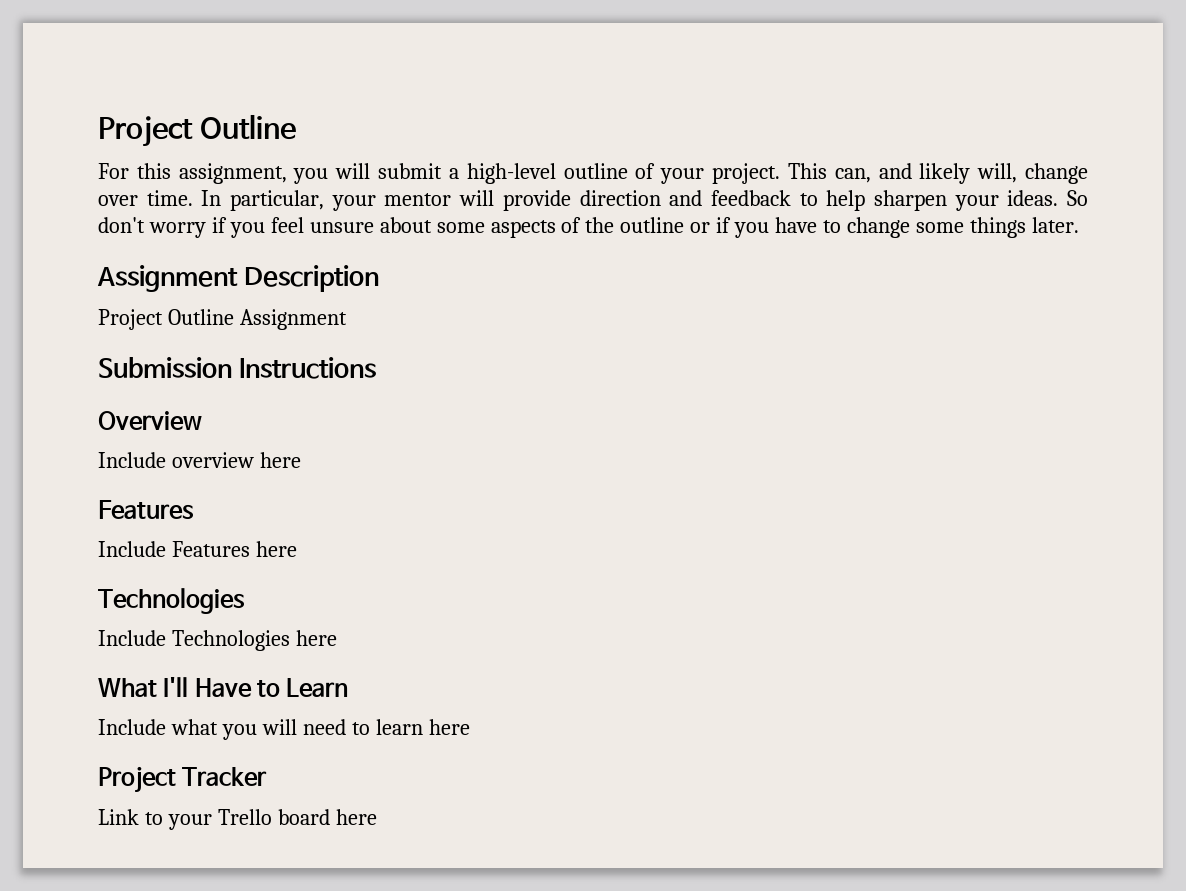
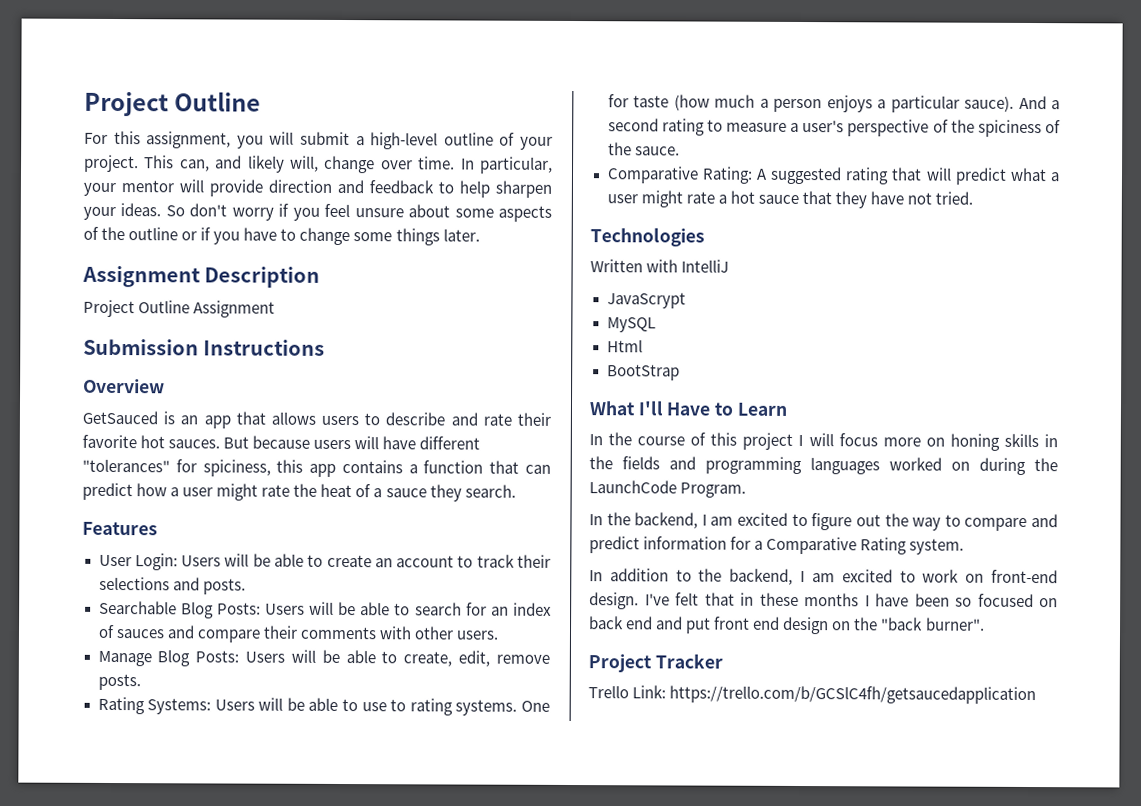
- Include overview here
+ GetSauced is an app that allows users to describe and rate their favorite hot sauces. But because users will have different "tolerances" for spiciness, this app contains a function that can predict how a user might rate the heat of a sauce they search.
  Features
- Include Features here
+ User Login: Users will be able to create an account to track their selections and posts.
+ Searchable Blog Posts: Users will be able to search for an index of sauces and compare their comments with other users.
+ Manage Blog Posts: Users will be able to create, edit, remove posts.
+ Rating Systems: Users will be able to use to rating systems. One for taste (how much a person enjoys a particular sauce). And a second rating to measure a user's perspective of the spiciness of the sauce.
+ Comparative Rating: A suggested rating that will predict what a user might rate a hot sauce that they have not tried.
  Technologies
- Include Technologies here
+ Written with IntelliJ
+ JavaScrypt
+ MySQL
+ Html
+ BootStrap
- Include what you will need to learn here
+ In the course of this project I will focus more on honing skills in the fields and programming languages worked on during the LaunchCode Program.
+ In the backend, I am excited to figure out the way to compare and predict information for a Comparative Rating system.
+ In addition to the backend, I am excited to work on front-end design. I've felt that in these months I have been so focused on back end and put front end design on the "back burner".
  Project Tracker
- Link to your Trello board here
+ Trello Link: https://trello.com/b/GCSlC4fh/getsaucedapplication

